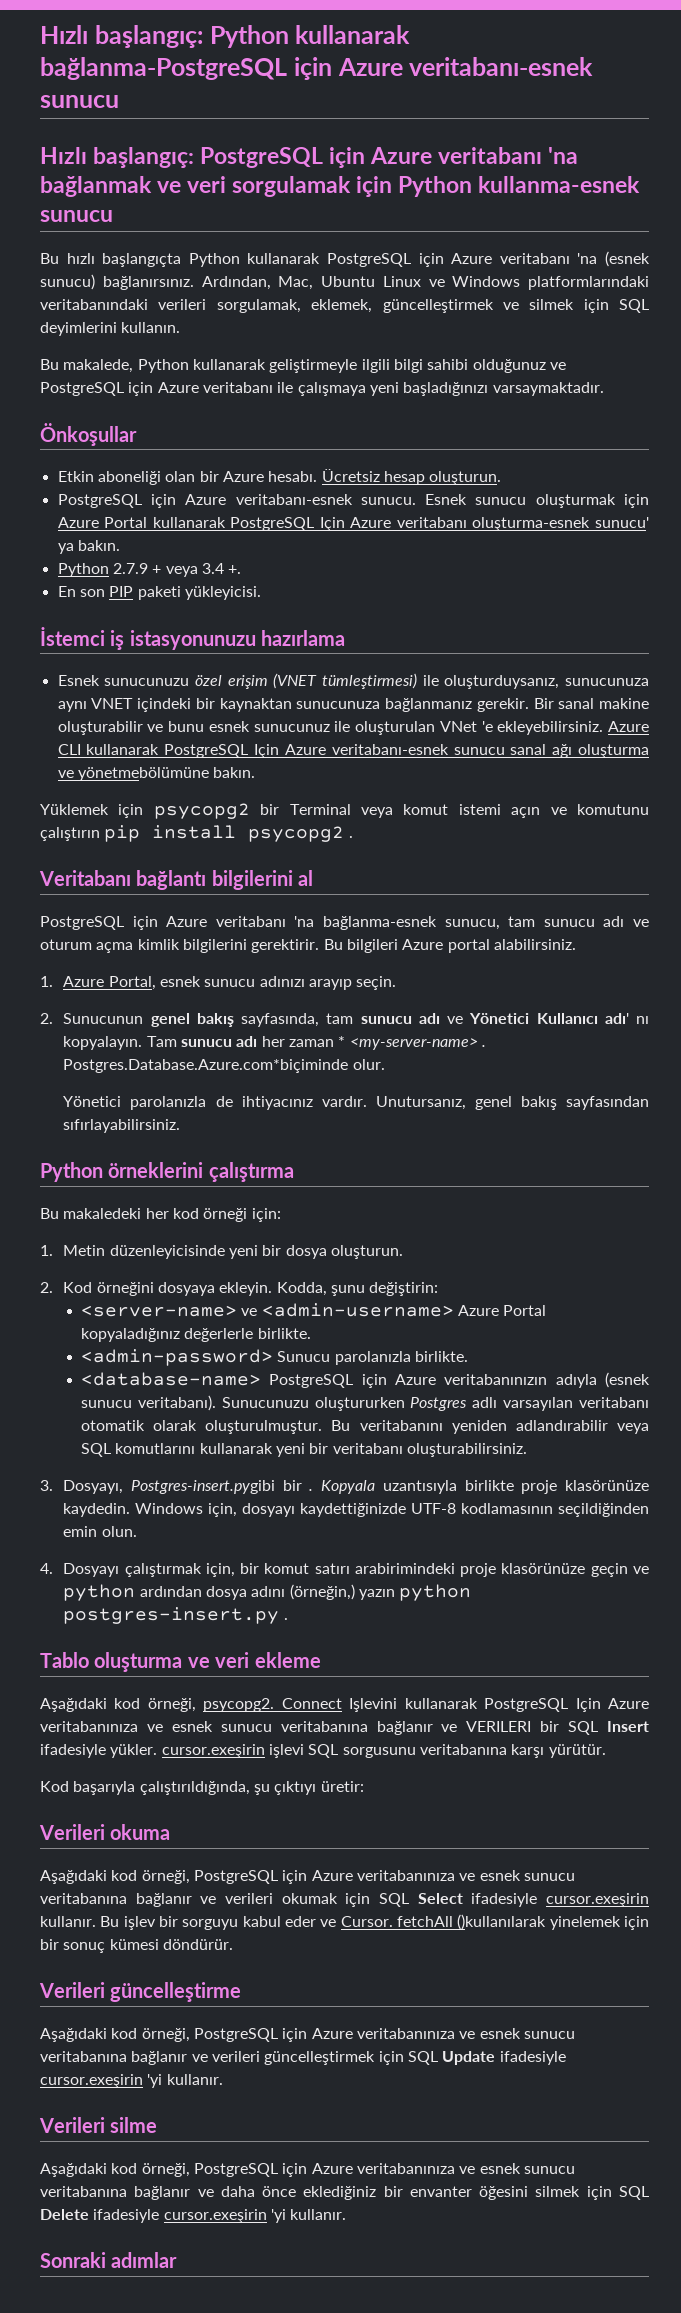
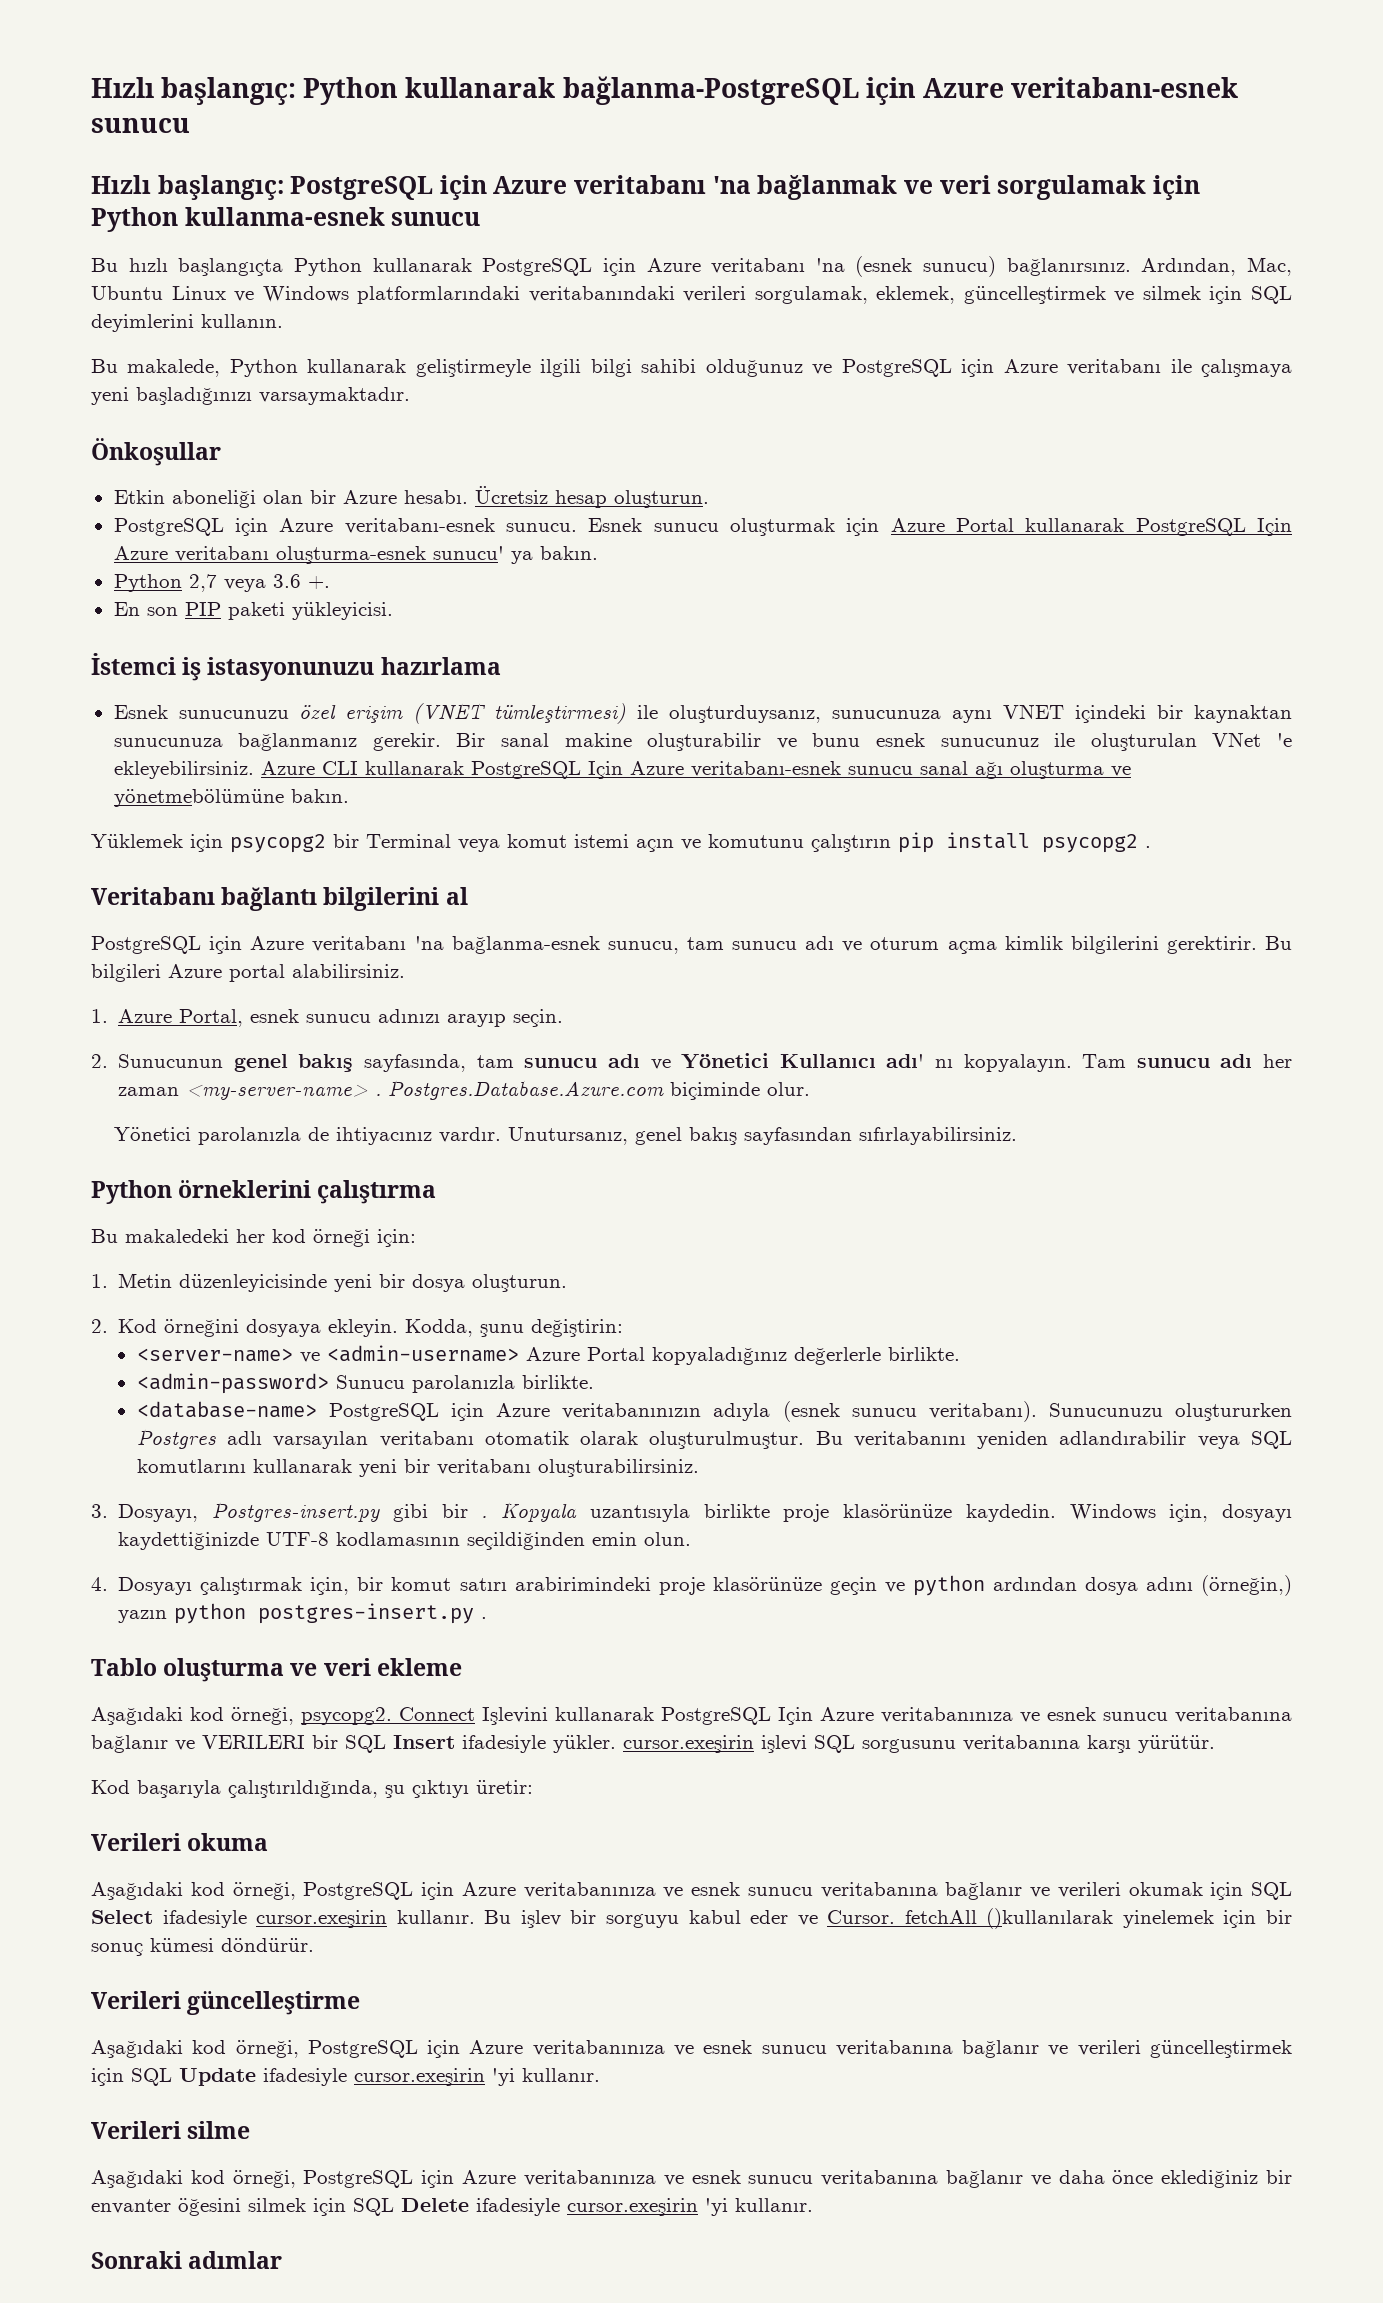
- Python 2.7.9 + veya 3.4 +.
+ Python 2,7 veya 3.6 +.
- Tam sunucu adı her zaman * <my-server-name> .
+ Tam sunucu adı her zaman <my-server-name> .
- Postgres.Database.Azure.com*biçiminde olur.
+ Postgres.Database.Azure.com biçiminde olur.
- 3. Dosyayı, Postgres-insert.pygibi bir .
+ 3. Dosyayı, Postgres-insert.py gibi bir .

